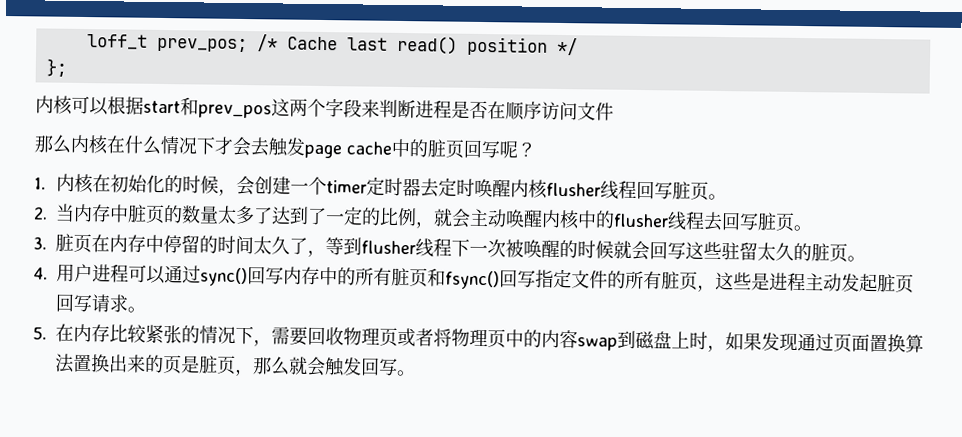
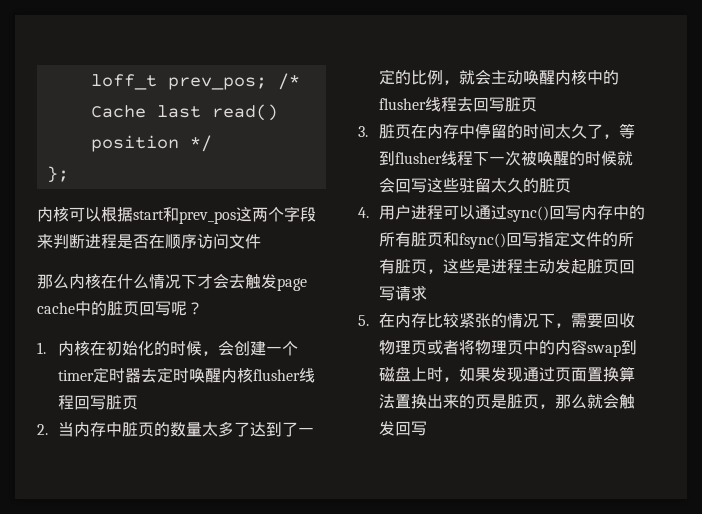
- 1.内核在初始化的时候，会创建一个timer定时器去定时唤醒内核flusher线程回写脏页。
+ 1.内核在初始化的时候，会创建一个timer定时器去定时唤醒内核flusher线程回写脏页
- 2.当内存中脏页的数量太多了达到了一定的比例，就会主动唤醒内核中的flusher线程去回写脏页。
+ 2.当内存中脏页的数量太多了达到了一定的比例，就会主动唤醒内核中的flusher线程去回写脏页
- 3.脏页在内存中停留的时间太久了，等到flusher线程下一次被唤醒的时候就会回写这些驻留太久的脏页。
+ 3.脏页在内存中停留的时间太久了，等到flusher线程下一次被唤醒的时候就会回写这些驻留太久的脏页
- 4.用户进程可以通过sync()回写内存中的所有脏页和fsync()回写指定文件的所有脏页，这些是进程主动发起脏页回写请求。
+ 4.用户进程可以通过sync()回写内存中的所有脏页和fsync()回写指定文件的所有脏页，这些是进程主动发起脏页回写请求
- 5.在内存比较紧张的情况下，需要回收物理页或者将物理页中的内容swap到磁盘上时，如果发现通过页面置换算法置换出来的页是脏页，那么就会触发回写。
+ 5.在内存比较紧张的情况下，需要回收物理页或者将物理页中的内容swap到磁盘上时，如果发现通过页面置换算法置换出来的页是脏页，那么就会触发回写

